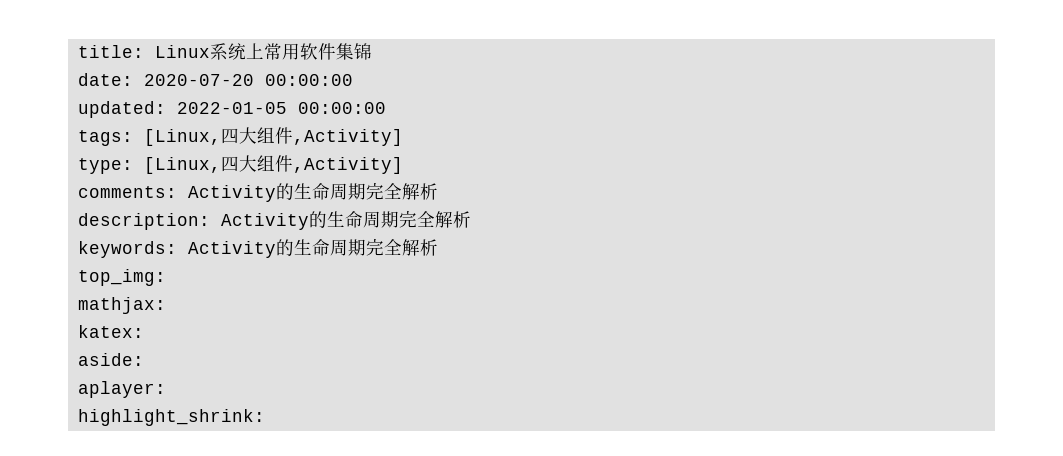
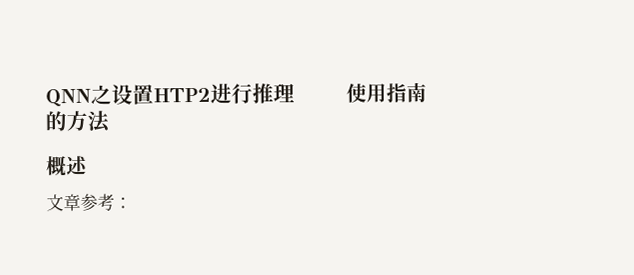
- title: Linux系统上常用软件集锦
- date: 2020-07-20 00:00:00
- updated: 2022-01-05 00:00:00
- tags: [Linux,四大组件,Activity]
- type: [Linux,四大组件,Activity]
- comments: Activity的生命周期完全解析
- description: Activity的生命周期完全解析
- keywords: Activity的生命周期完全解析
- top_img:
- mathjax:
- katex:
- aside:
- aplayer:
- highlight_shrink:
+ QNN之设置HTP2进行推理的方法
+ 概述
+ 文章参考：
+ 使用指南

